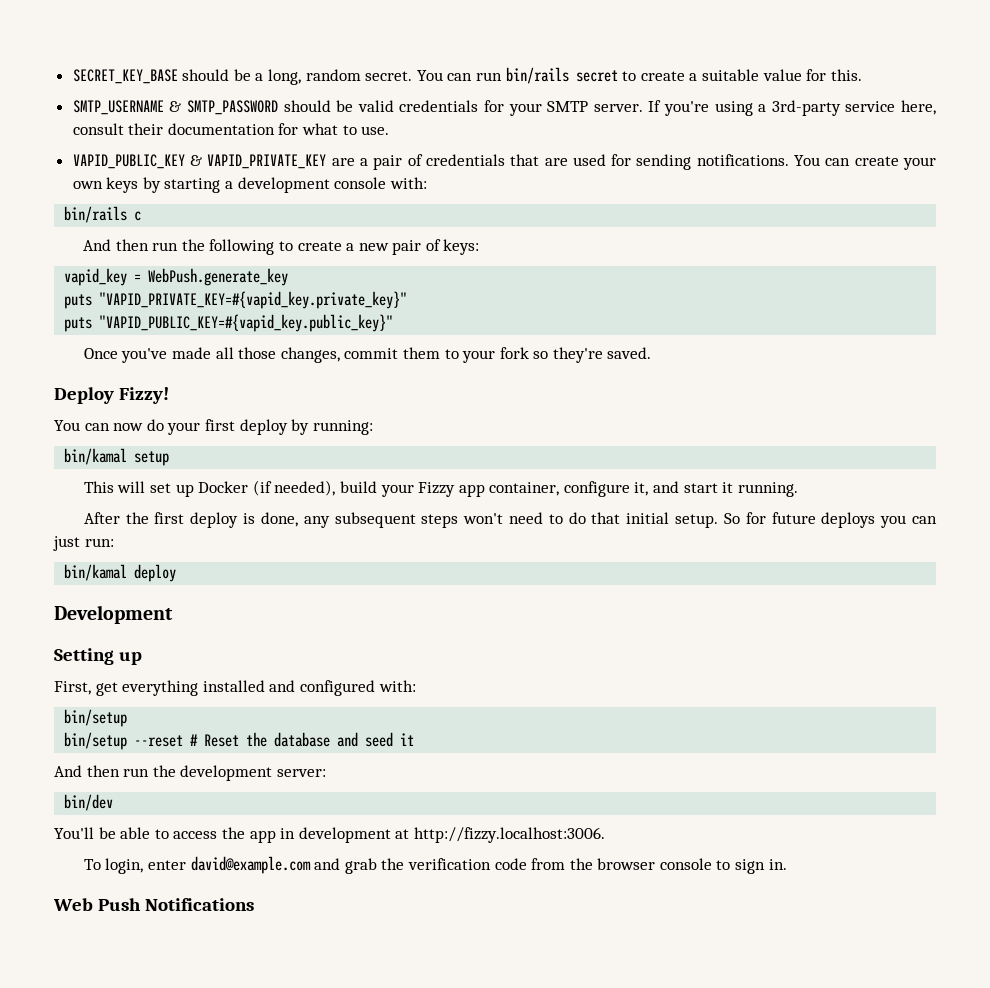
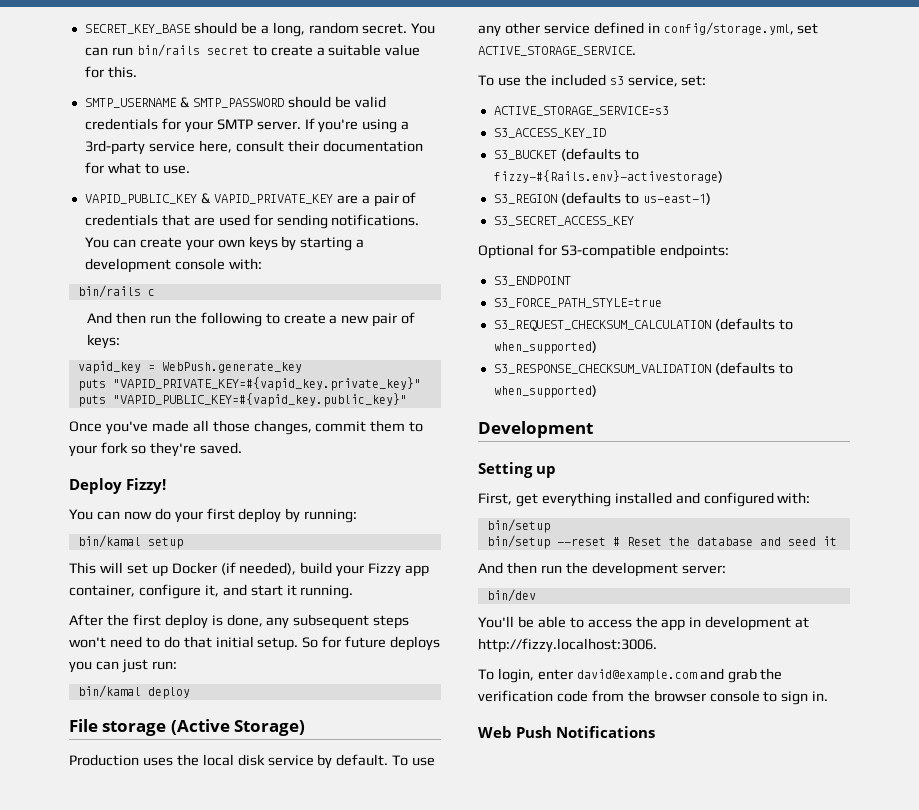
+ File storage (Active Storage)
+ Production uses the local disk service by default. To use any other service defined in config/storage.yml, set ACTIVE_STORAGE_SERVICE.
+ To use the included s3 service, set:
+ ACTIVE_STORAGE_SERVICE=s3
+ S3_ACCESS_KEY_ID
+ S3_BUCKET (defaults to fizzy-#{Rails.env}-activestorage)
+ S3_REGION (defaults to us-east-1)
+ S3_SECRET_ACCESS_KEY
+ Optional for S3-compatible endpoints:
+ S3_ENDPOINT
+ S3_FORCE_PATH_STYLE=true
+ S3_REQUEST_CHECKSUM_CALCULATION (defaults to when_supported)
+ S3_RESPONSE_CHECKSUM_VALIDATION (defaults to when_supported)

